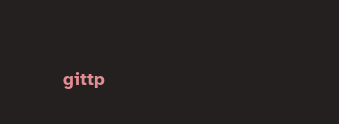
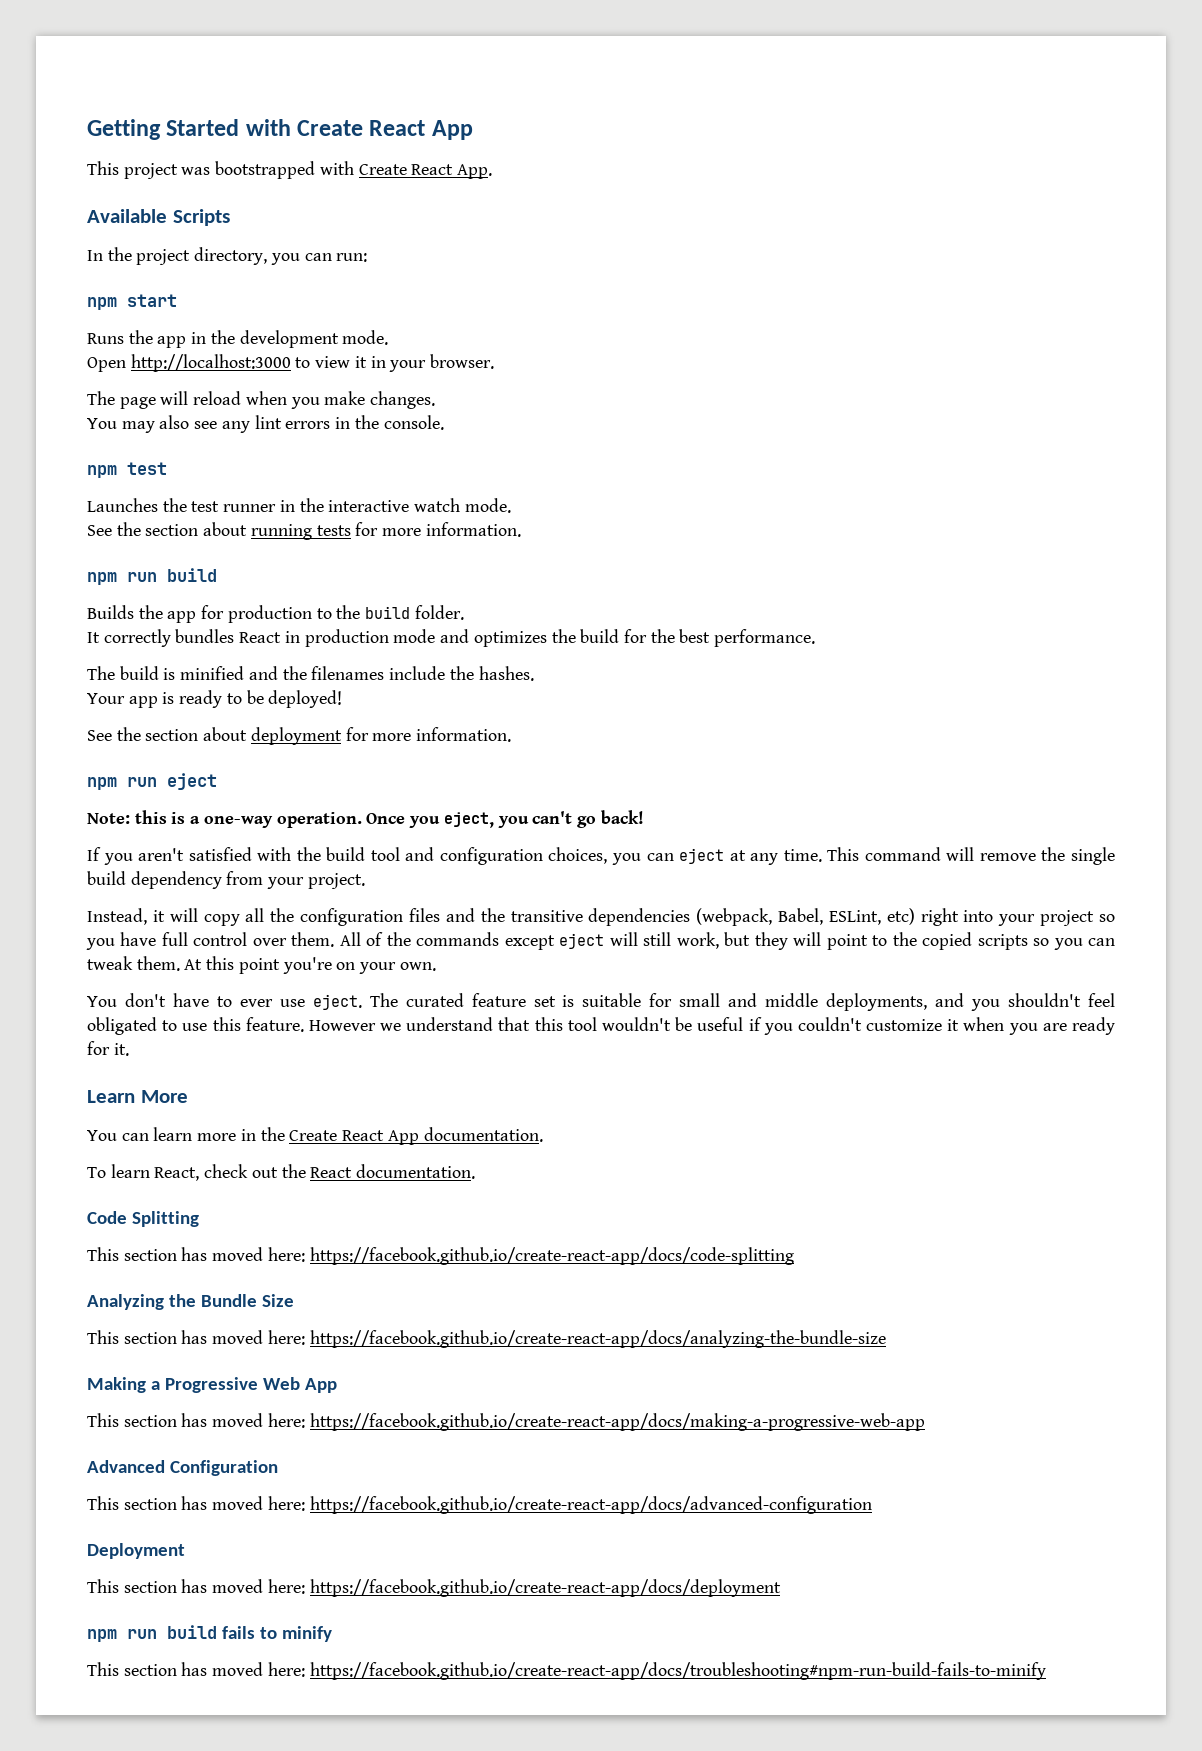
- gittp
+ Getting Started with Create React App
+ This project was bootstrapped with Create React App.
+ Available Scripts
+ In the project directory, you can run:
+ npm start
+ Runs the app in the development mode.
+ Open http://localhost:3000 to view it in your browser.
+ The page will reload when you make changes.
+ You may also see any lint errors in the console.
+ npm test
+ Launches the test runner in the interactive watch mode.
+ See the section about running tests for more information.
+ npm run build
+ Builds the app for production to the build folder.
+ It correctly bundles React in production mode and optimizes the build for the best performance.
+ The build is minified and the filenames include the hashes.
+ Your app is ready to be deployed!
+ See the section about deployment for more information.
+ npm run eject
+ Note: this is a one-way operation. Once you eject, you can't go back!
+ If you aren't satisfied with the build tool and configuration choices, you can eject at any time. This command will remove the single build dependency from your project.
+ Instead, it will copy all the configuration files and the transitive dependencies (webpack, Babel, ESLint, etc) right into your project so you have full control over them. All of the commands except eject will still work, but they will point to the copied scripts so you can tweak them. At this point you're on your own.
+ You don't have to ever use eject. The curated feature set is suitable for small and middle deployments, and you shouldn't feel obligated to use this feature. However we understand that this tool wouldn't be useful if you couldn't customize it when you are ready for it.
+ Learn More
+ You can learn more in the Create React App documentation.
+ To learn React, check out the React documentation.
+ Code Splitting
+ This section has moved here: https://facebook.github.io/create-react-app/docs/code-splitting
+ Analyzing the Bundle Size
+ This section has moved here: https://facebook.github.io/create-react-app/docs/analyzing-the-bundle-size
+ Making a Progressive Web App
+ This section has moved here: https://facebook.github.io/create-react-app/docs/making-a-progressive-web-app
+ Advanced Configuration
+ This section has moved here: https://facebook.github.io/create-react-app/docs/advanced-configuration
+ Deployment
+ This section has moved here: https://facebook.github.io/create-react-app/docs/deployment
+ npm run build fails to minify
+ This section has moved here: https://facebook.github.io/create-react-app/docs/troubleshooting#npm-run-build-fails-to-minify

